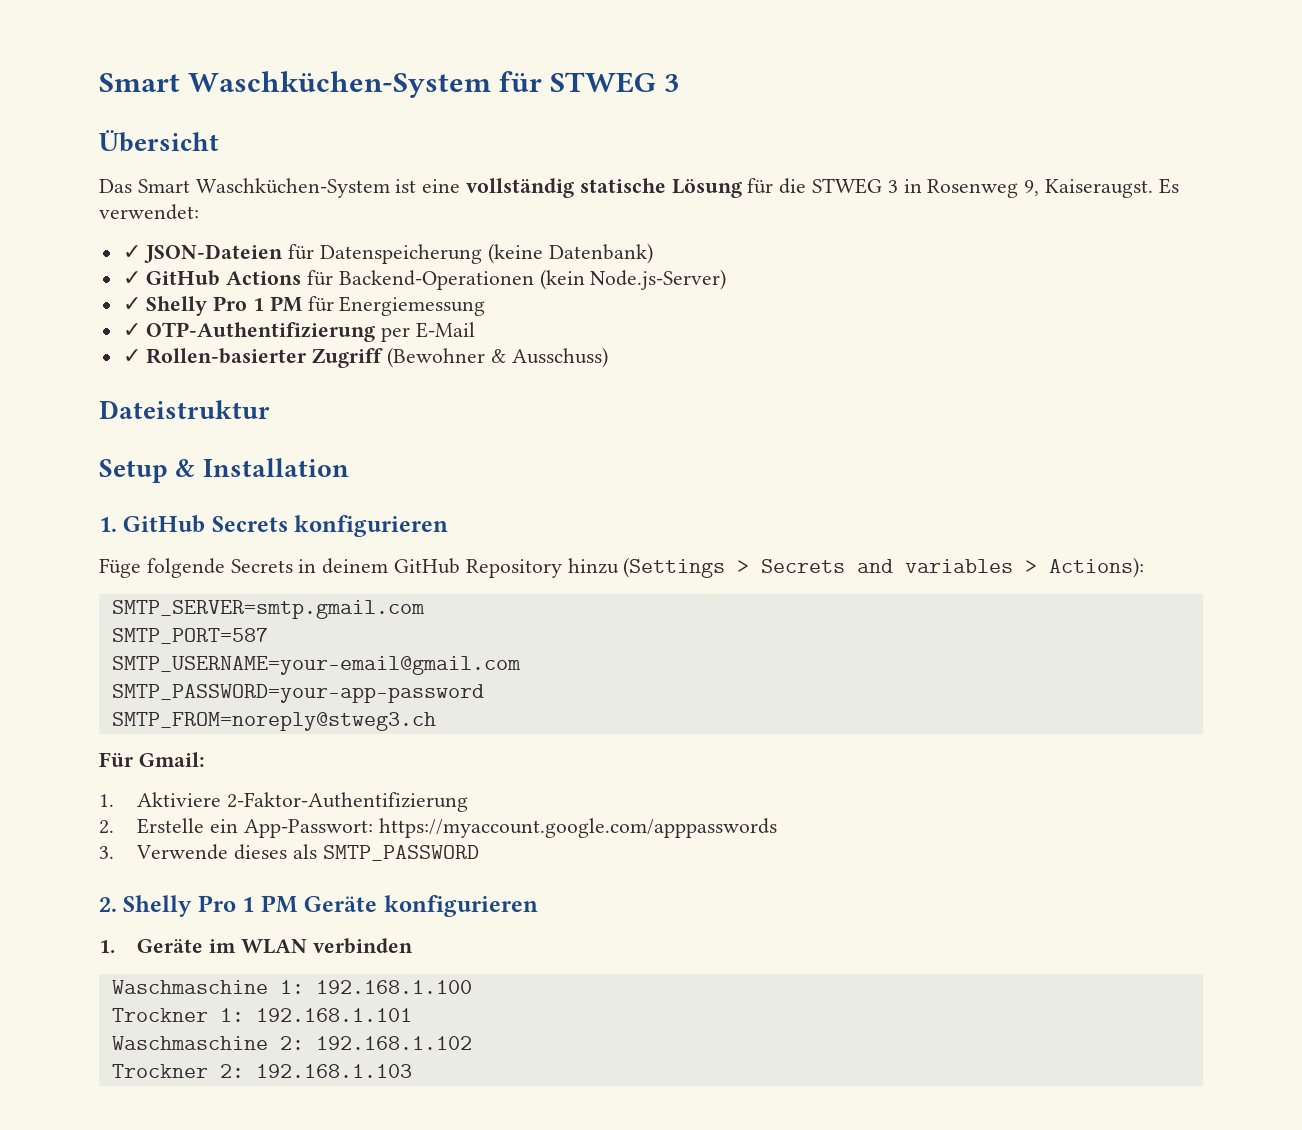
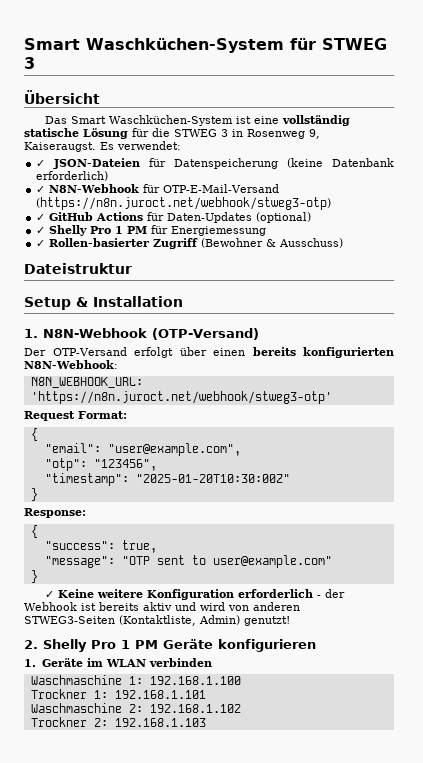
- ✓ JSON-Dateien für Datenspeicherung (keine Datenbank)
+ ✓ JSON-Dateien für Datenspeicherung (keine Datenbank erforderlich)
+ ✓ N8N-Webhook für OTP-E-Mail-Versand (https://n8n.juroct.net/webhook/stweg3-otp)
- ✓ GitHub Actions für Backend-Operationen (kein Node.js-Server)
+ ✓ GitHub Actions für Daten-Updates (optional)
- ✓ OTP-Authentifizierung per E-Mail
- 1. GitHub Secrets konfigurieren
- Füge folgende Secrets in deinem GitHub Repository hinzu (Settings > Secrets and variables > Actions):
- SMTP_SERVER=smtp.gmail.com
- SMTP_PORT=587
- SMTP_USERNAME=your-email@gmail.com
- SMTP_PASSWORD=your-app-password
- SMTP_FROM=noreply@stweg3.ch
- Für Gmail:
- 1. Aktiviere 2-Faktor-Authentifizierung
- 2. Erstelle ein App-Passwort: https://myaccount.google.com/apppasswords
- 3. Verwende dieses als SMTP_PASSWORD
+ 1. N8N-Webhook (OTP-Versand)
+ Der OTP-Versand erfolgt über einen bereits konfigurierten N8N-Webhook:
+ N8N_WEBHOOK_URL: 'https://n8n.juroct.net/webhook/stweg3-otp'
+ Request Format:
+ {
+ "email": "user@example.com",
+ "otp": "123456",
+ "timestamp": "2025-01-20T10:30:00Z"
+ }
+ Response:
+ {
+ "success": true,
+ "message": "OTP sent to user@example.com"
+ }
+ ✓ Keine weitere Konfiguration erforderlich - der Webhook ist bereits aktiv und wird von anderen STWEG3-Seiten (Kontaktliste, Admin) genutzt!

